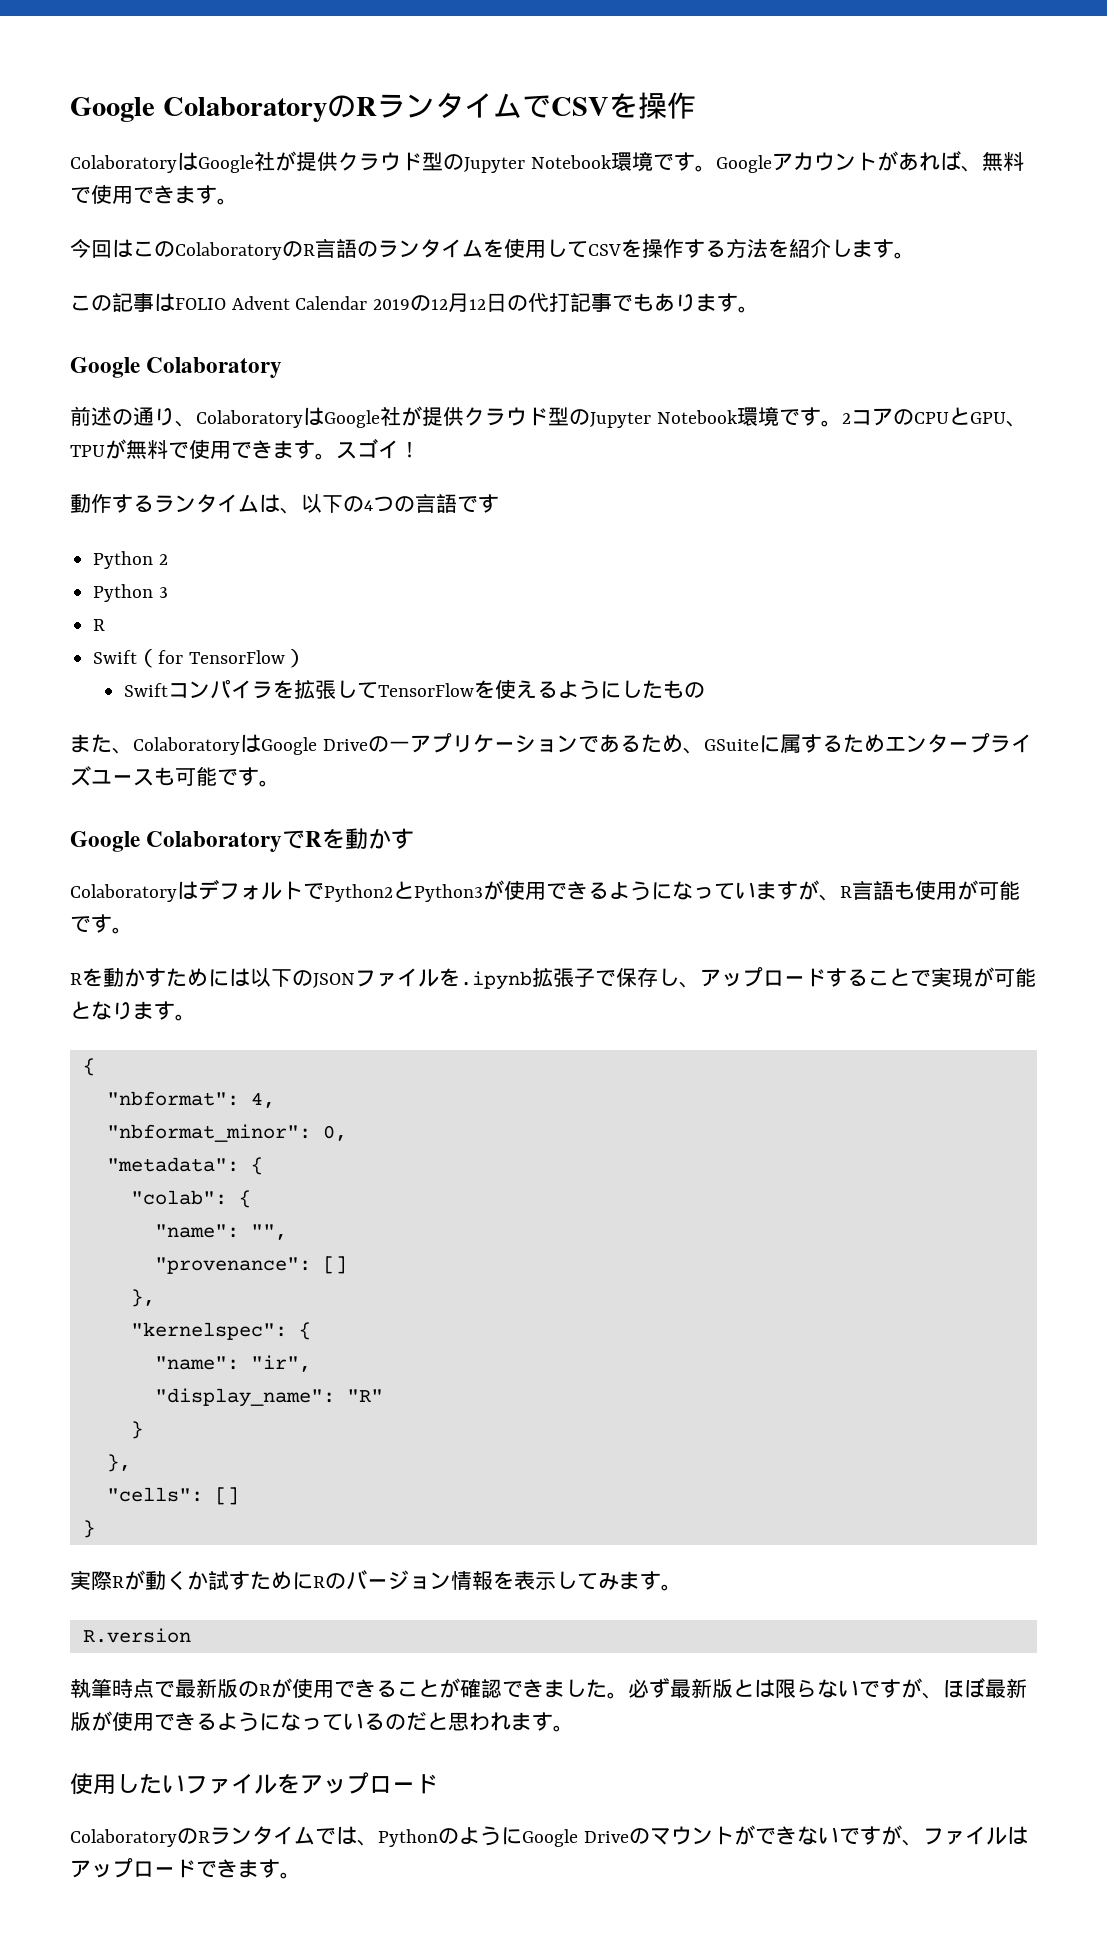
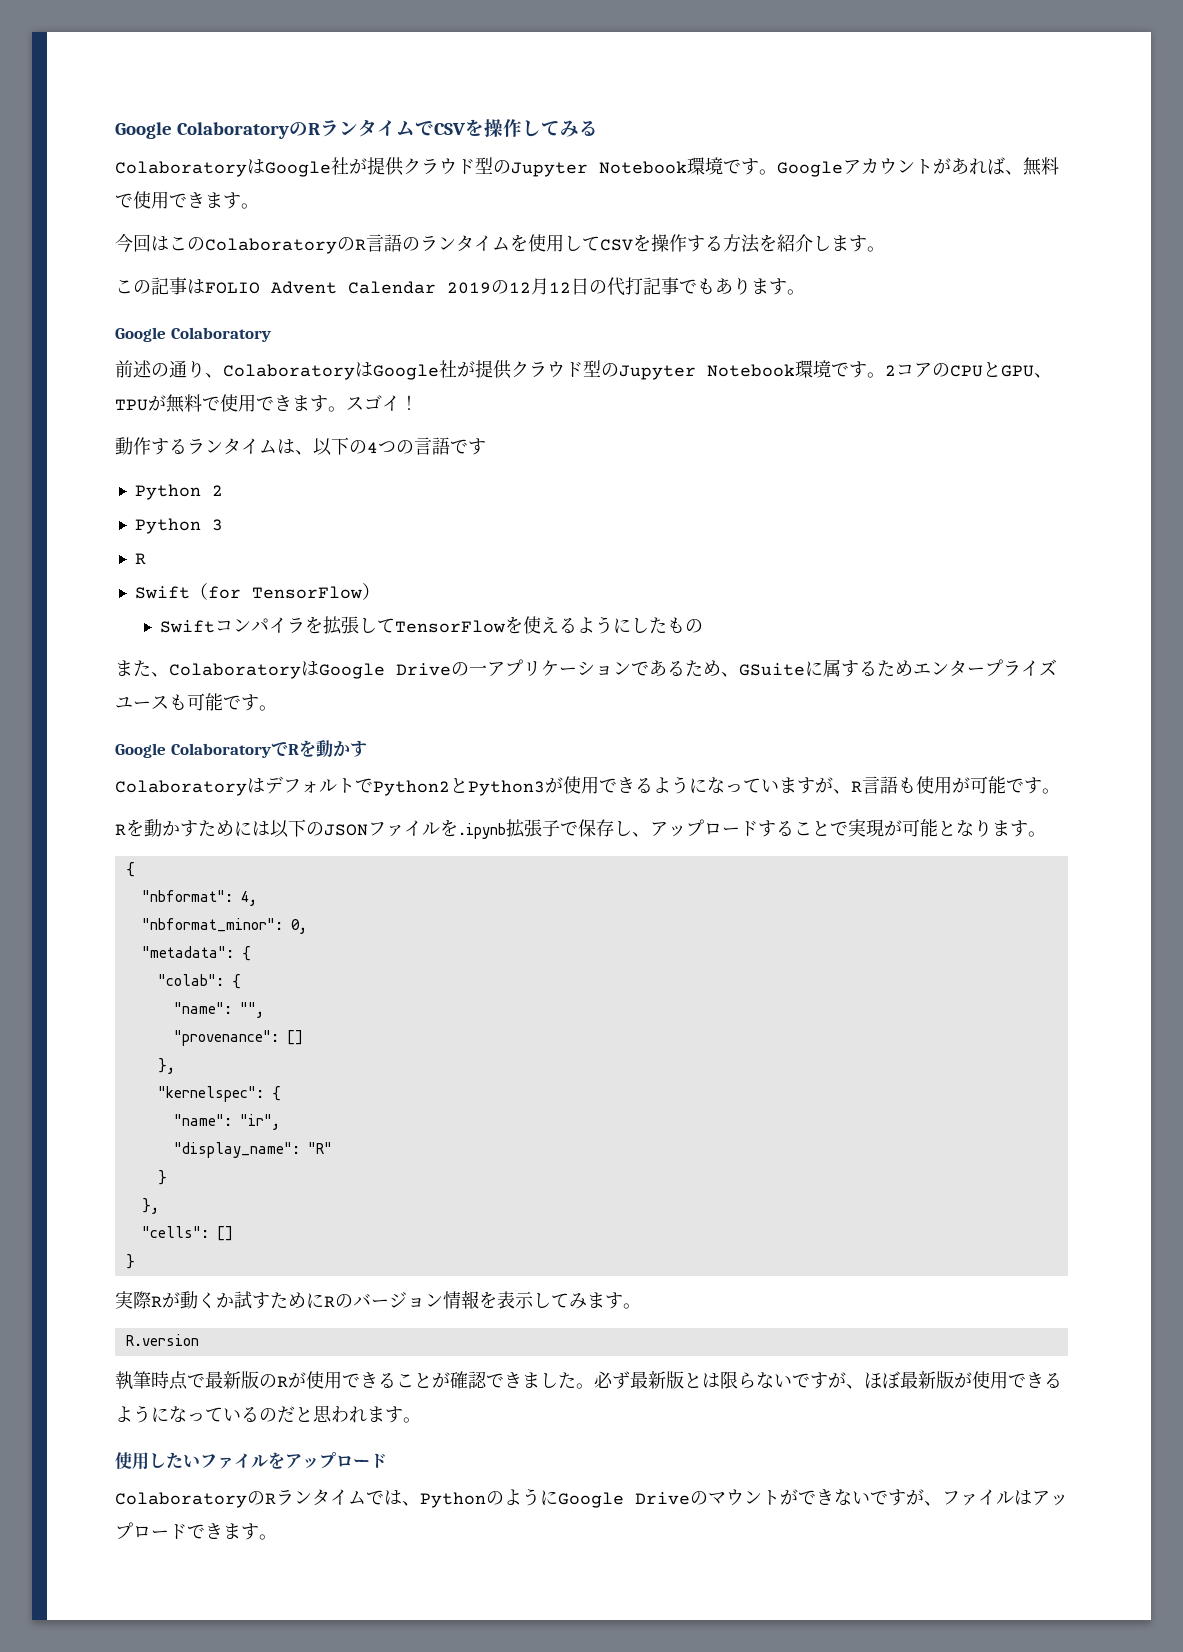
- Google ColaboratoryのRランタイムでCSVを操作
+ Google ColaboratoryのRランタイムでCSVを操作してみる

